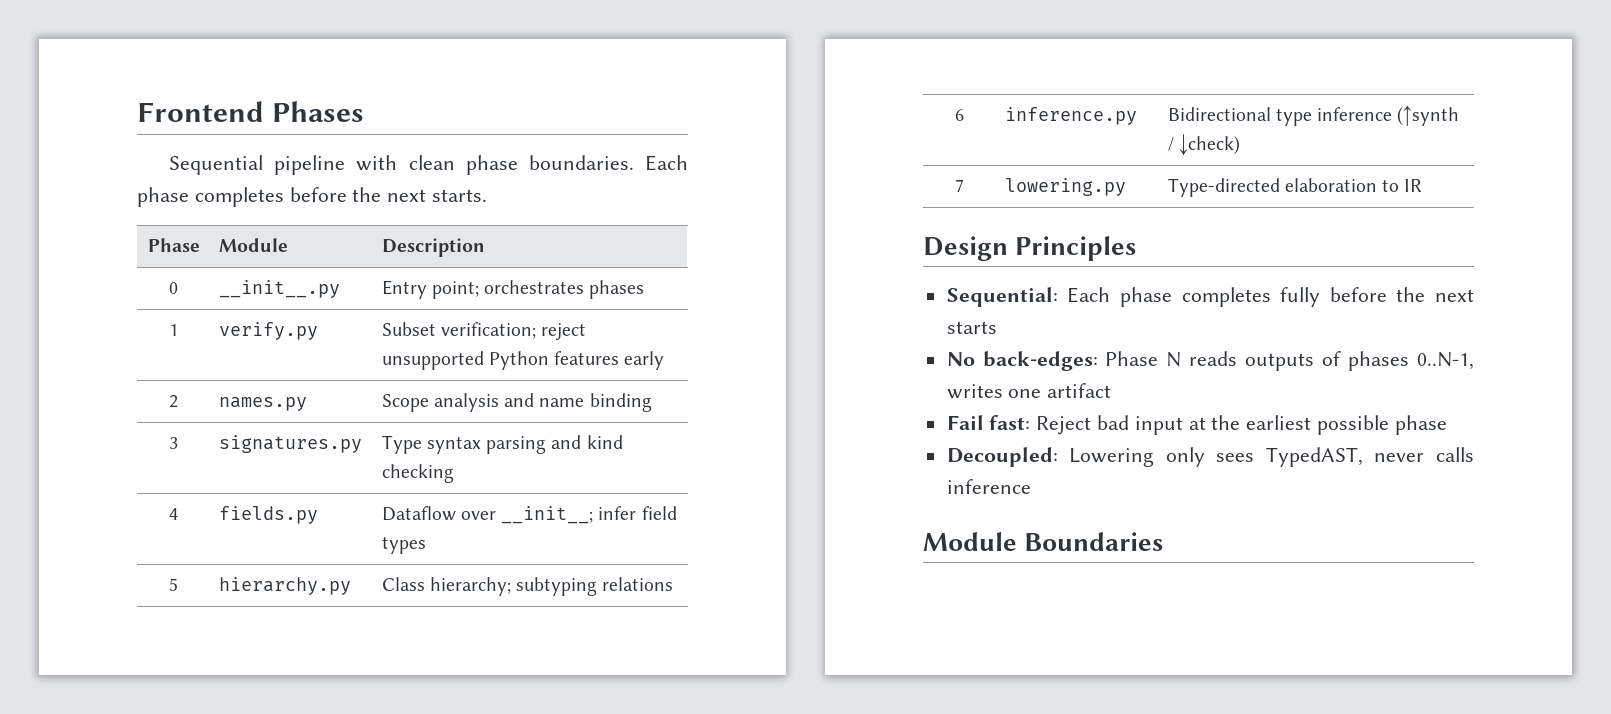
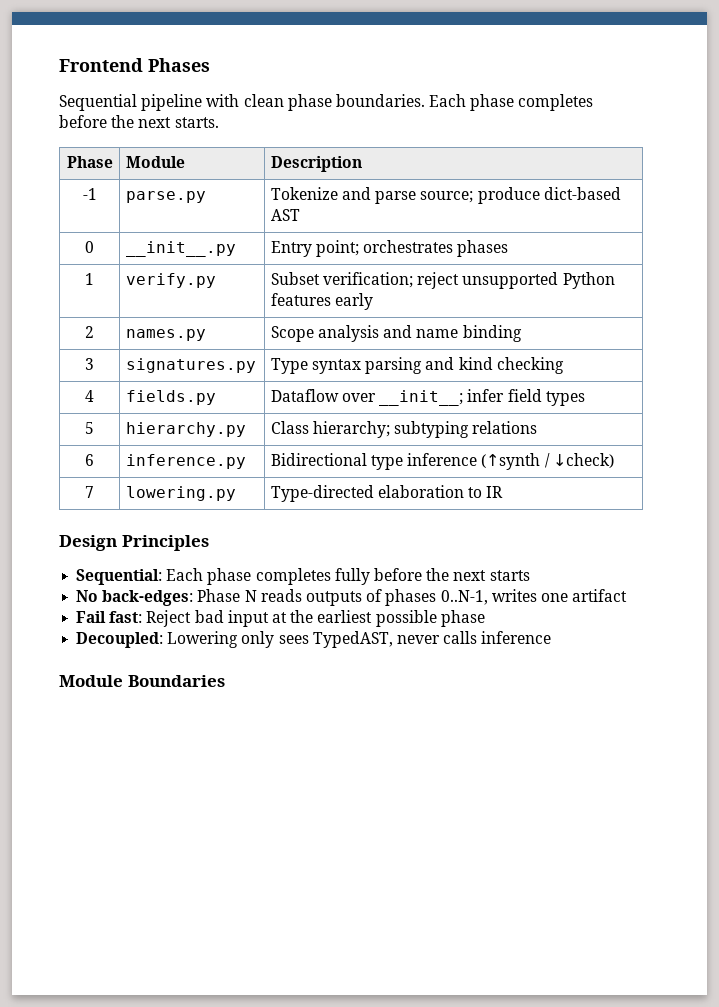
+ -1 | parse.py | Tokenize and parse source; produce dict-based AST

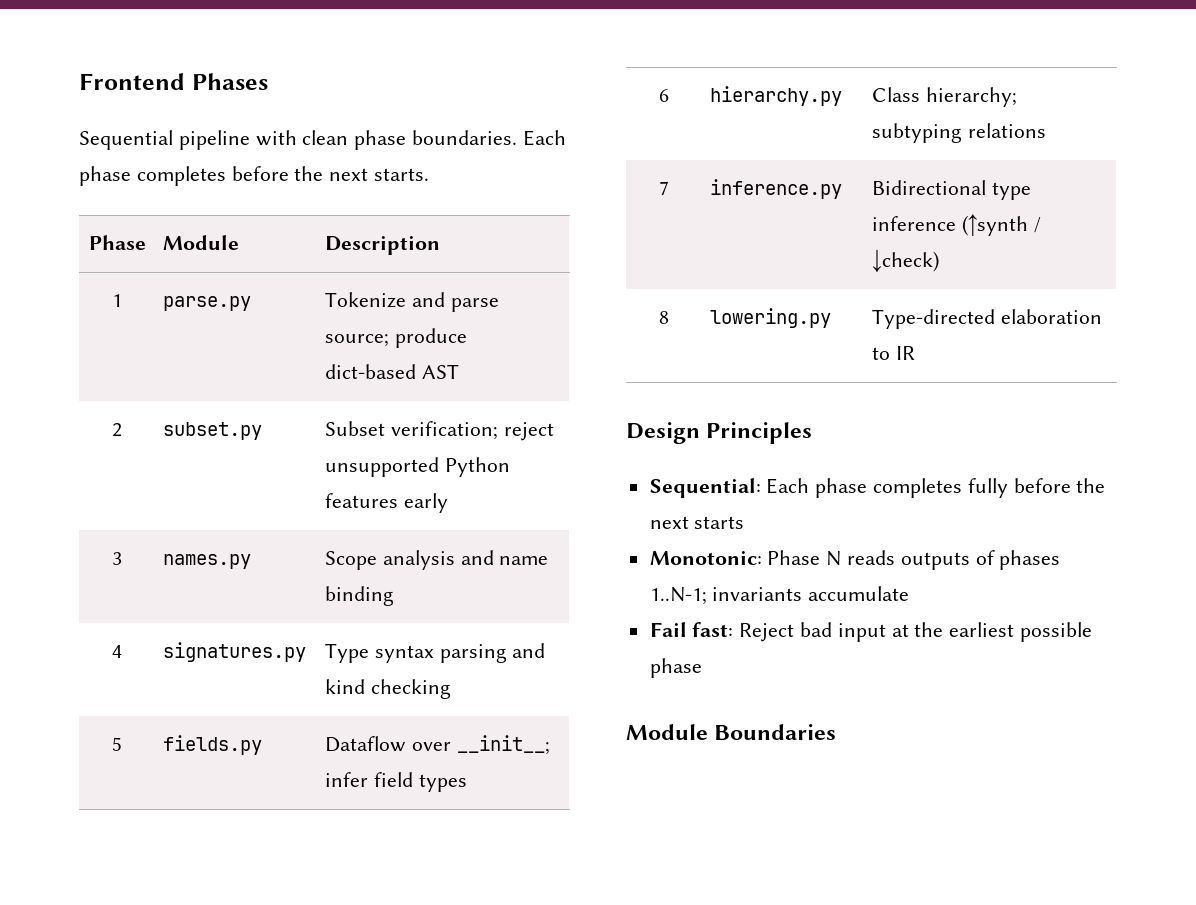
- -1 | parse.py | Tokenize and parse source; produce dict-based AST
+ 1 | parse.py | Tokenize and parse source; produce dict-based AST
- 0 | __init__.py | Entry point; orchestrates phases
- 1 | verify.py | Subset verification; reject unsupported Python features early
+ 2 | subset.py | Subset verification; reject unsupported Python features early
- 2 | names.py | Scope analysis and name binding
+ 3 | names.py | Scope analysis and name binding
- 3 | signatures.py | Type syntax parsing and kind checking
+ 4 | signatures.py | Type syntax parsing and kind checking
- 4 | fields.py | Dataflow over __init__; infer field types
+ 5 | fields.py | Dataflow over __init__; infer field types
- 5 | hierarchy.py | Class hierarchy; subtyping relations
+ 6 | hierarchy.py | Class hierarchy; subtyping relations
- 6 | inference.py | Bidirectional type inference (↑synth / ↓check)
+ 7 | inference.py | Bidirectional type inference (↑synth / ↓check)
- 7 | lowering.py | Type-directed elaboration to IR
+ 8 | lowering.py | Type-directed elaboration to IR
- No back-edges: Phase N reads outputs of phases 0..N-1, writes one artifact
+ Monotonic: Phase N reads outputs of phases 1..N-1; invariants accumulate
- Decoupled: Lowering only sees TypedAST, never calls inference

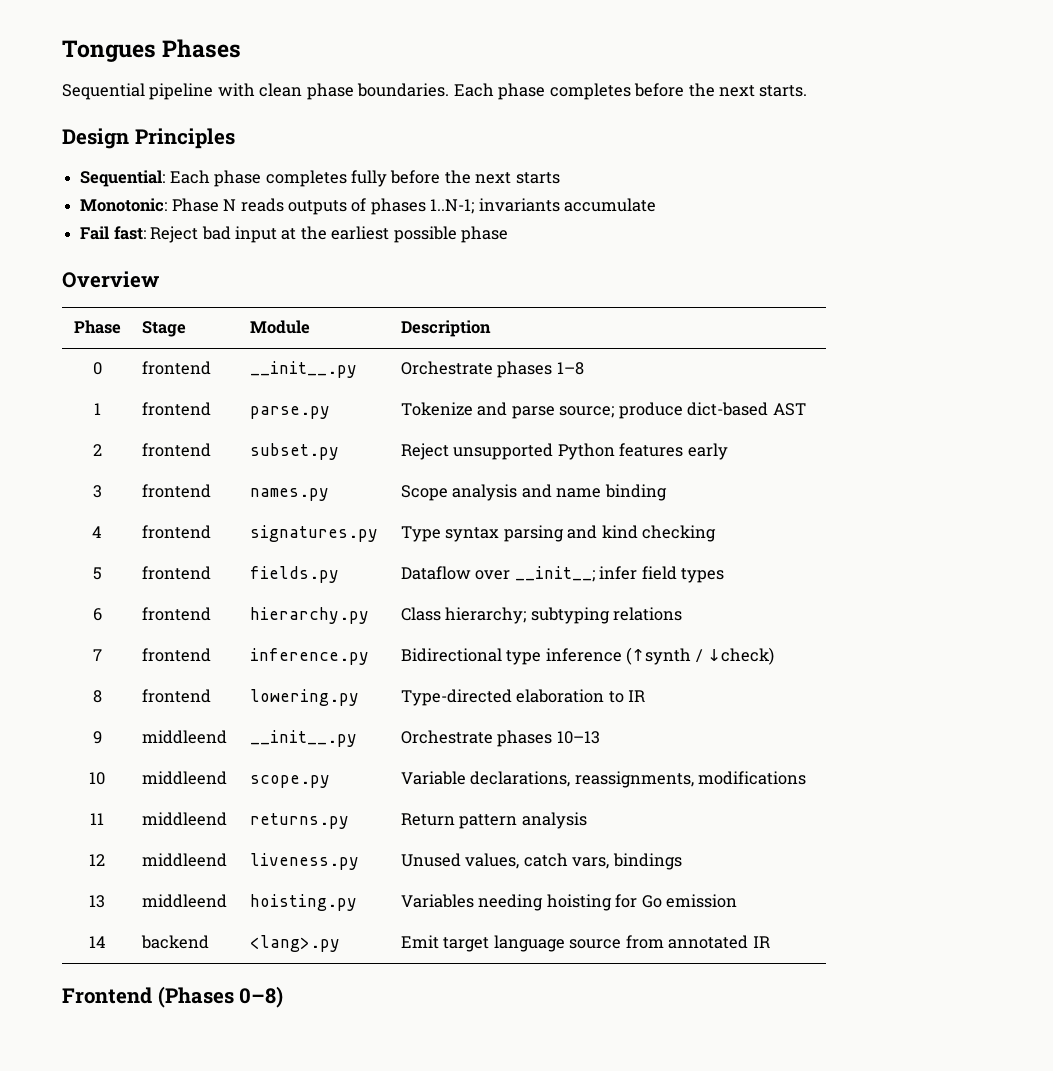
- Frontend Phases
+ Tongues Phases
- Phase | Module | Description
- 1 | parse.py | Tokenize and parse source; produce dict-based AST
- 2 | subset.py | Subset verification; reject unsupported Python features early
- 3 | names.py | Scope analysis and name binding
- 4 | signatures.py | Type syntax parsing and kind checking
- 5 | fields.py | Dataflow over __init__; infer field types
- 6 | hierarchy.py | Class hierarchy; subtyping relations
- 7 | inference.py | Bidirectional type inference (↑synth / ↓check)
- 8 | lowering.py | Type-directed elaboration to IR
- Module Boundaries
+ Overview
+ Phase | Stage | Module | Description
+ 0 | frontend | __init__.py | Orchestrate phases 1–8
+ 1 | frontend | parse.py | Tokenize and parse source; produce dict-based AST
+ 2 | frontend | subset.py | Reject unsupported Python features early
+ 3 | frontend | names.py | Scope analysis and name binding
+ 4 | frontend | signatures.py | Type syntax parsing and kind checking
+ 5 | frontend | fields.py | Dataflow over __init__; infer field types
+ 6 | frontend | hierarchy.py | Class hierarchy; subtyping relations
+ 7 | frontend | inference.py | Bidirectional type inference (↑synth / ↓check)
+ 8 | frontend | lowering.py | Type-directed elaboration to IR
+ 9 | middleend | __init__.py | Orchestrate phases 10–13
+ 10 | middleend | scope.py | Variable declarations, reassignments, modifications
+ 11 | middleend | returns.py | Return pattern analysis
+ 12 | middleend | liveness.py | Unused values, catch vars, bindings
+ 13 | middleend | hoisting.py | Variables needing hoisting for Go emission
+ 14 | backend | <lang>.py | Emit target language source from annotated IR
+ Frontend (Phases 0–8)

